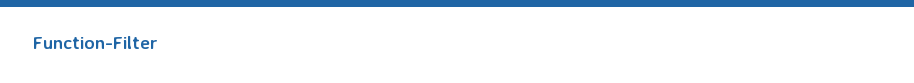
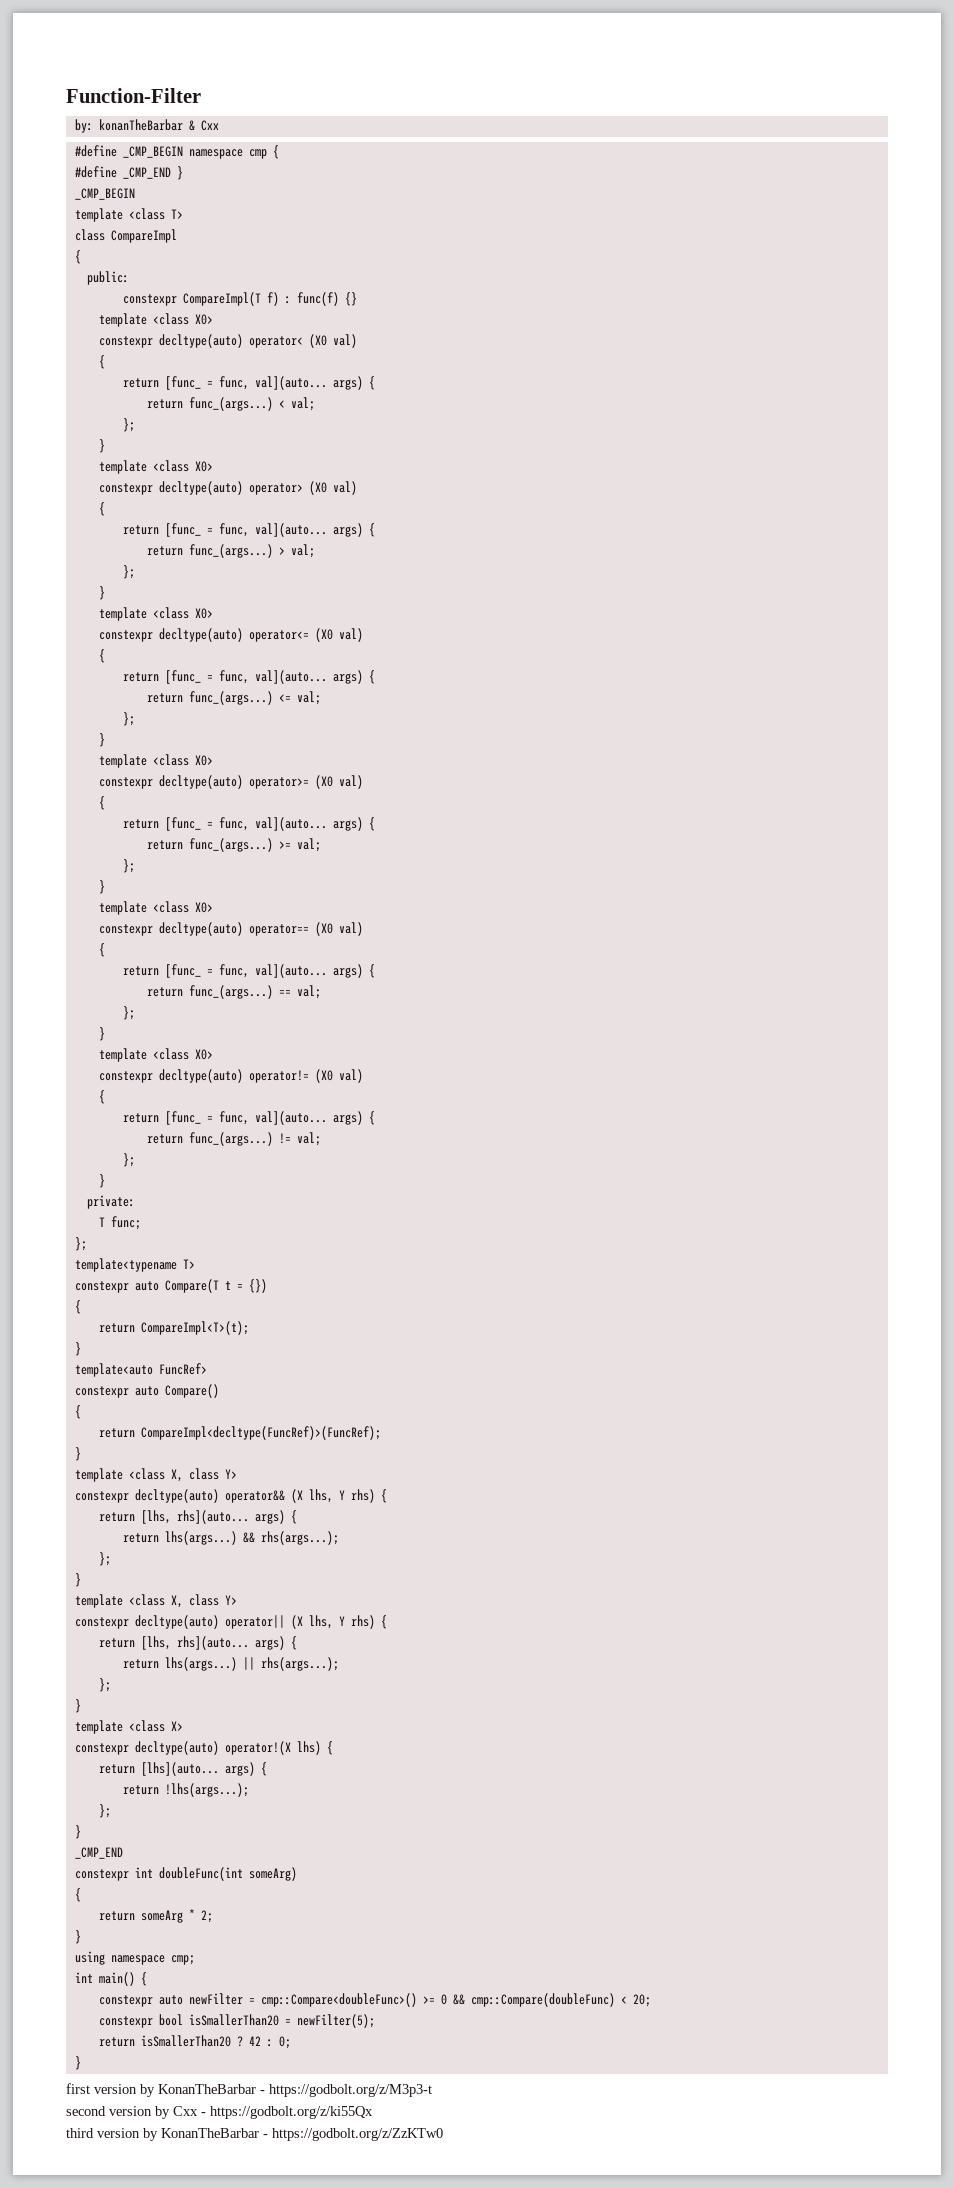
+ by: konanTheBarbar & Cxx
+ #define _CMP_BEGIN namespace cmp {
+ #define _CMP_END }
+ _CMP_BEGIN
+ template <class T>
+ class CompareImpl
+ {
+ public:
+ constexpr CompareImpl(T f) : func(f) {}
+ template <class X0>
+ constexpr decltype(auto) operator< (X0 val)
+ {
+ return [func_ = func, val](auto... args) {
+ return func_(args...) < val;
+ };
+ }
+ template <class X0>
+ constexpr decltype(auto) operator> (X0 val)
+ {
+ return [func_ = func, val](auto... args) {
+ return func_(args...) > val;
+ };
+ }
+ template <class X0>
+ constexpr decltype(auto) operator<= (X0 val)
+ {
+ return [func_ = func, val](auto... args) {
+ return func_(args...) <= val;
+ };
+ }
+ template <class X0>
+ constexpr decltype(auto) operator>= (X0 val)
+ {
+ return [func_ = func, val](auto... args) {
+ return func_(args...) >= val;
+ };
+ }
+ template <class X0>
+ constexpr decltype(auto) operator== (X0 val)
+ {
+ return [func_ = func, val](auto... args) {
+ return func_(args...) == val;
+ };
+ }
+ template <class X0>
+ constexpr decltype(auto) operator!= (X0 val)
+ {
+ return [func_ = func, val](auto... args) {
+ return func_(args...) != val;
+ };
+ }
+ private:
+ T func;
+ };
+ template<typename T>
+ constexpr auto Compare(T t = {})
+ {
+ return CompareImpl<T>(t);
+ }
+ template<auto FuncRef>
+ constexpr auto Compare()
+ {
+ return CompareImpl<decltype(FuncRef)>(FuncRef);
+ }
+ template <class X, class Y>
+ constexpr decltype(auto) operator&& (X lhs, Y rhs) {
+ return [lhs, rhs](auto... args) {
+ return lhs(args...) && rhs(args...);
+ };
+ }
+ template <class X, class Y>
+ constexpr decltype(auto) operator|| (X lhs, Y rhs) {
+ return [lhs, rhs](auto... args) {
+ return lhs(args...) || rhs(args...);
+ };
+ }
+ template <class X>
+ constexpr decltype(auto) operator!(X lhs) {
+ return [lhs](auto... args) {
+ return !lhs(args...);
+ };
+ }
+ _CMP_END
+ constexpr int doubleFunc(int someArg)
+ {
+ return someArg * 2;
+ }
+ using namespace cmp;
+ int main() {
+ constexpr auto newFilter = cmp::Compare<doubleFunc>() >= 0 && cmp::Compare(doubleFunc) < 20;
+ constexpr bool isSmallerThan20 = newFilter(5);
+ return isSmallerThan20 ? 42 : 0;
+ }
+ first version by KonanTheBarbar - https://godbolt.org/z/M3p3-t
+ second version by Cxx - https://godbolt.org/z/ki55Qx
+ third version by KonanTheBarbar - https://godbolt.org/z/ZzKTw0

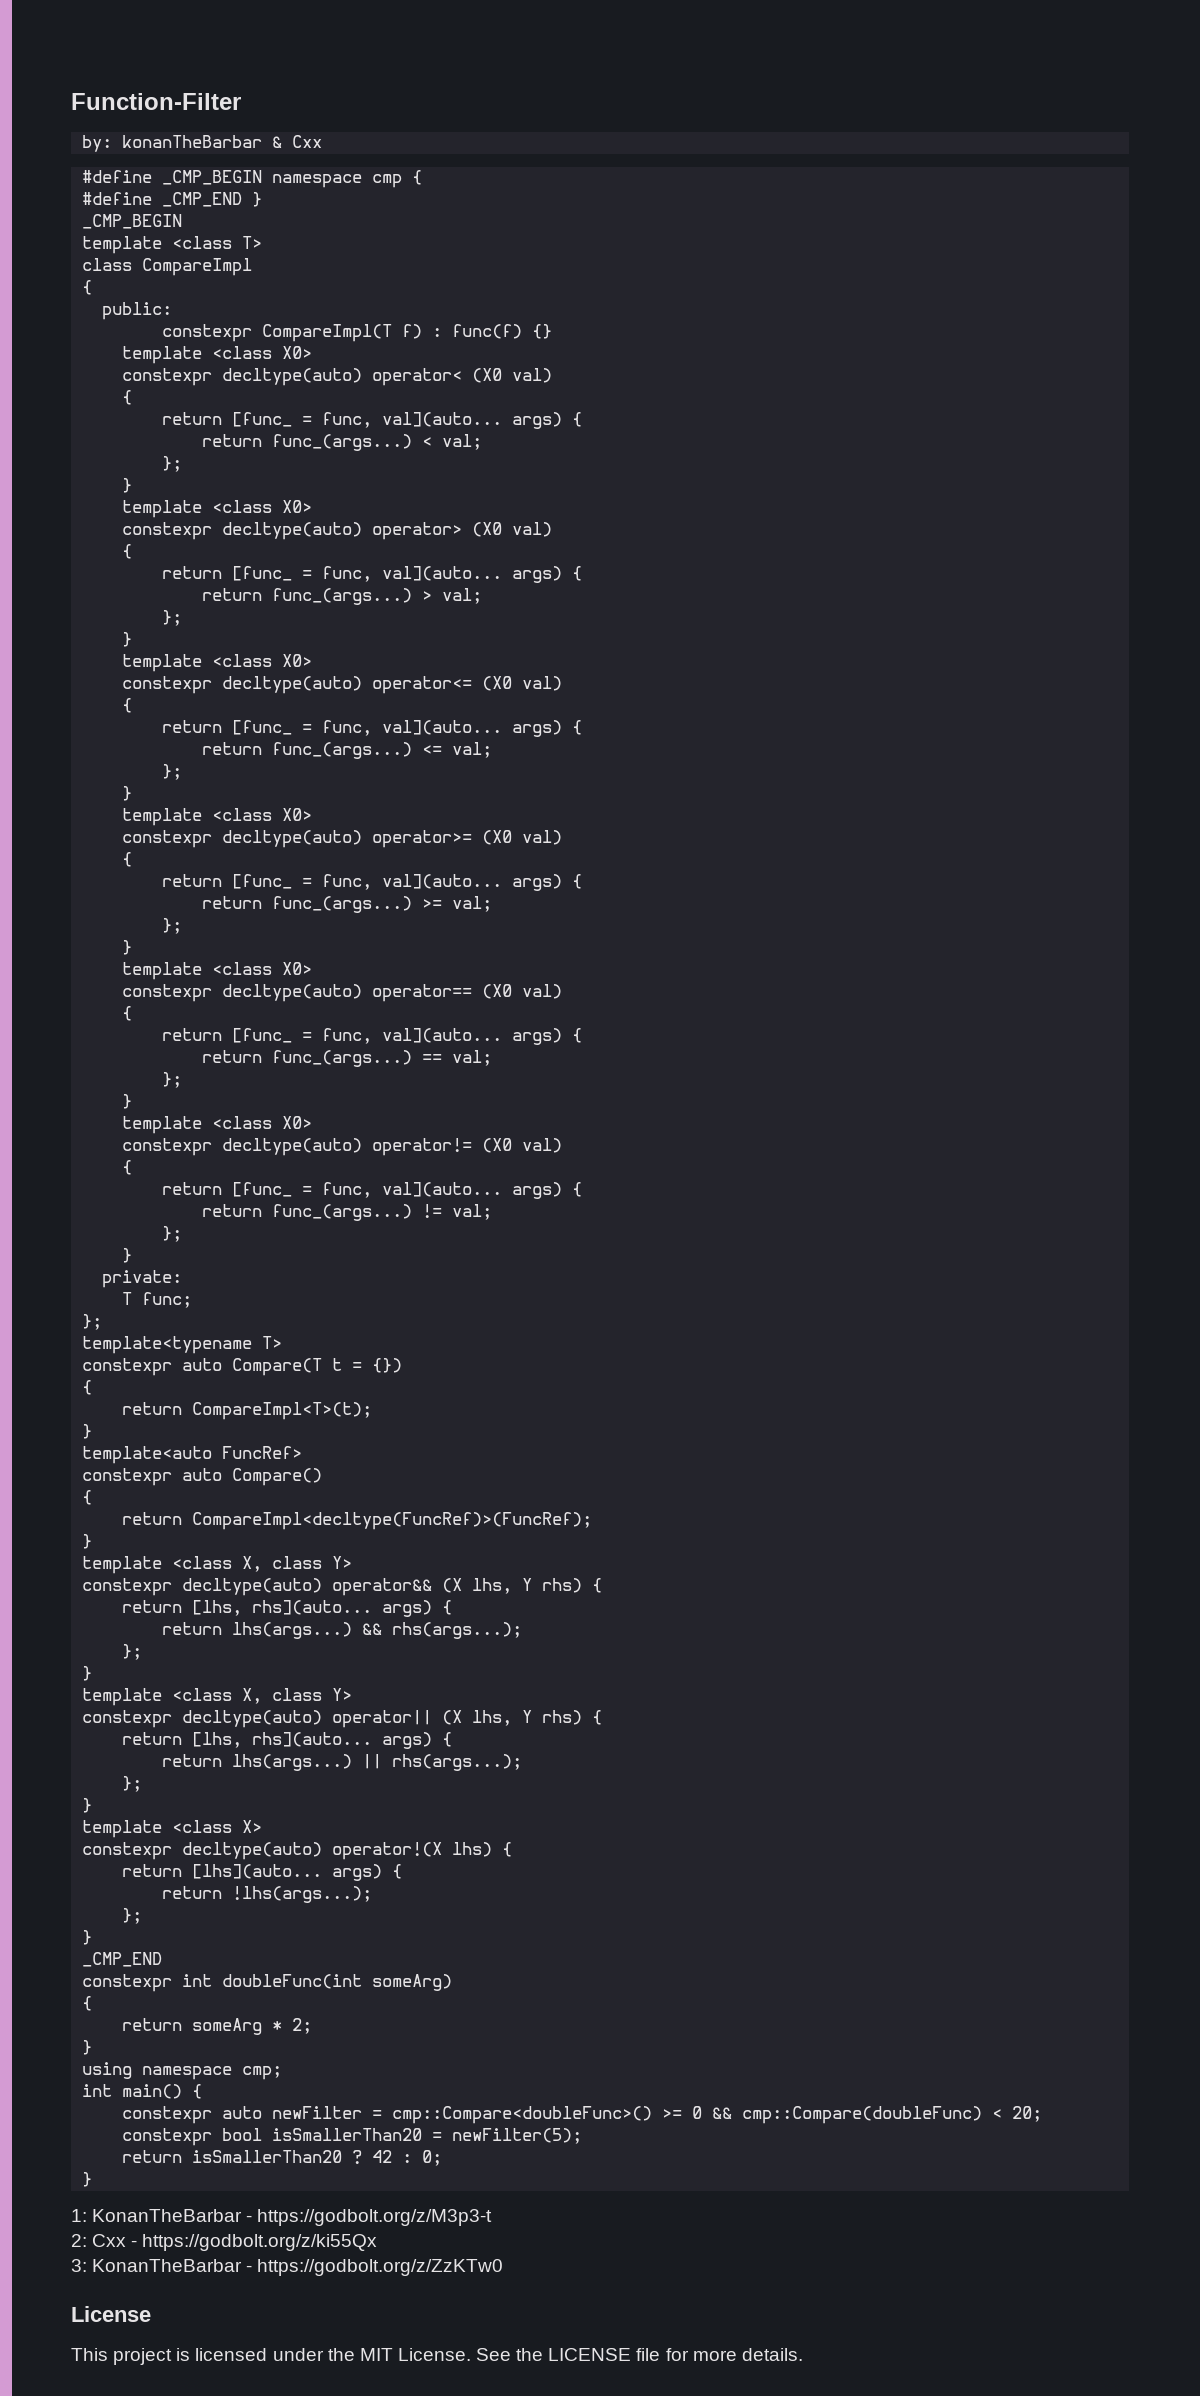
- first version by KonanTheBarbar - https://godbolt.org/z/M3p3-t
+ 1: KonanTheBarbar - https://godbolt.org/z/M3p3-t
- second version by Cxx - https://godbolt.org/z/ki55Qx
+ 2: Cxx - https://godbolt.org/z/ki55Qx
- third version by KonanTheBarbar - https://godbolt.org/z/ZzKTw0
+ 3: KonanTheBarbar - https://godbolt.org/z/ZzKTw0
+ License
+ This project is licensed under the MIT License. See the LICENSE file for more details.

